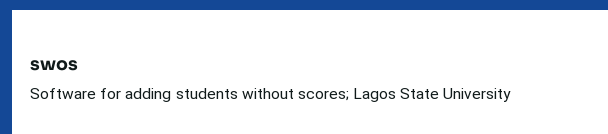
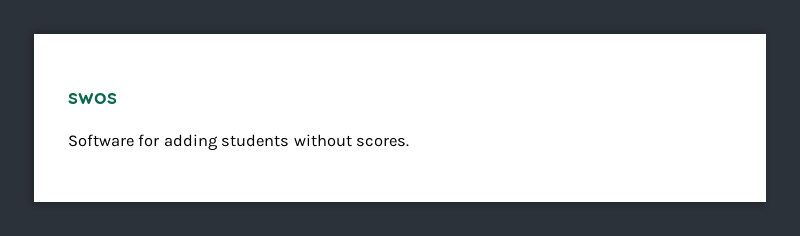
- Software for adding students without scores; Lagos State University
+ Software for adding students without scores.

